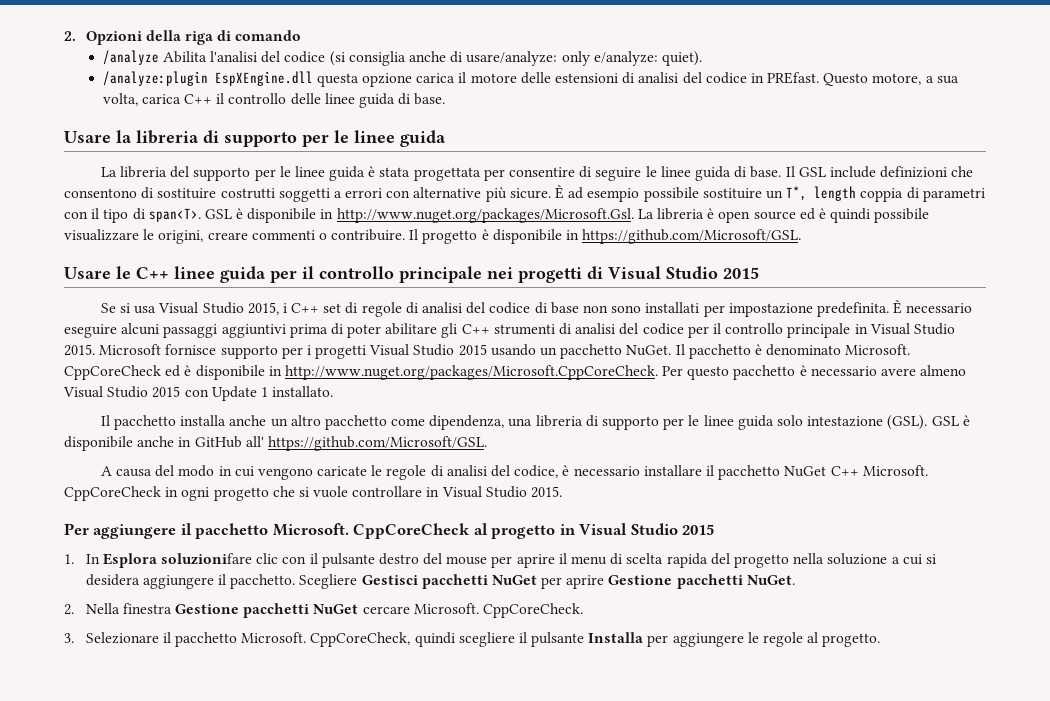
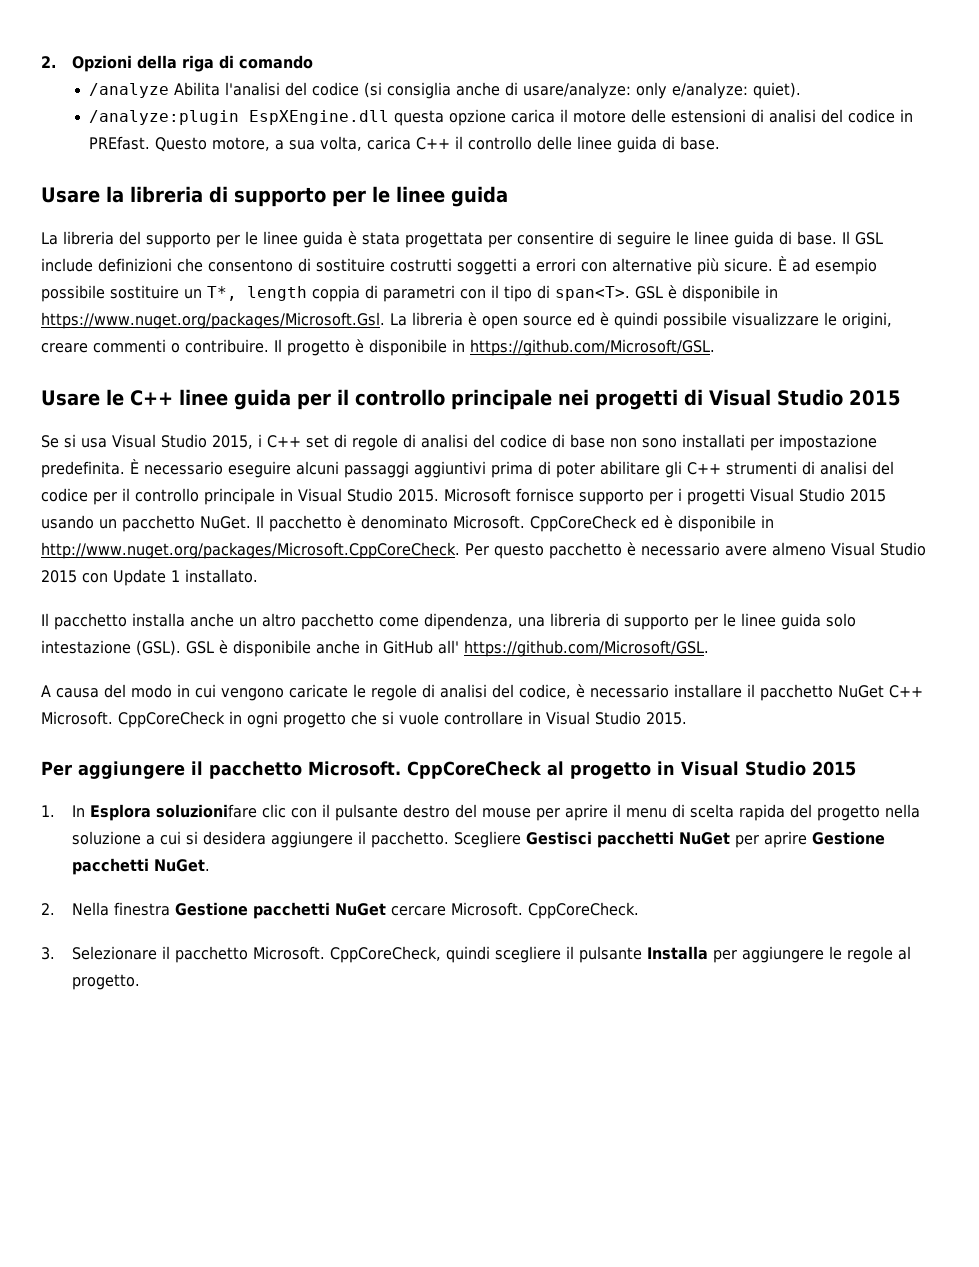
- GSL è disponibile in http://www.nuget.org/packages/Microsoft.Gsl. La libreria è open source ed è quindi possibile visualizzare le origini, creare commenti o contribuire.
+ GSL è disponibile in https://www.nuget.org/packages/Microsoft.Gsl. La libreria è open source ed è quindi possibile visualizzare le origini, creare commenti o contribuire.

